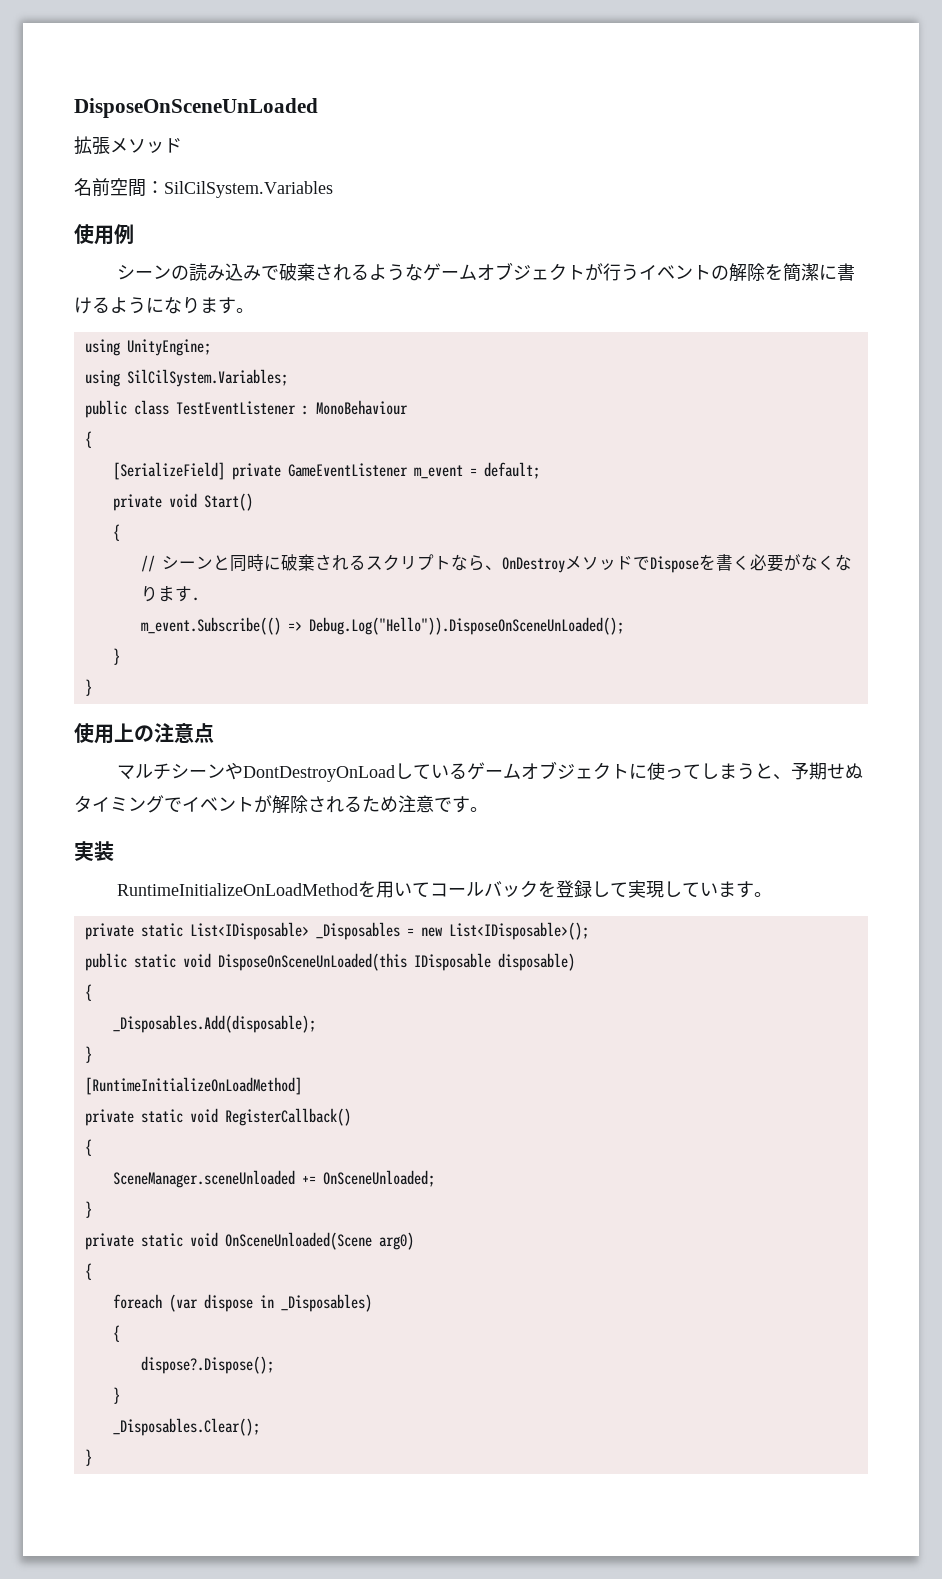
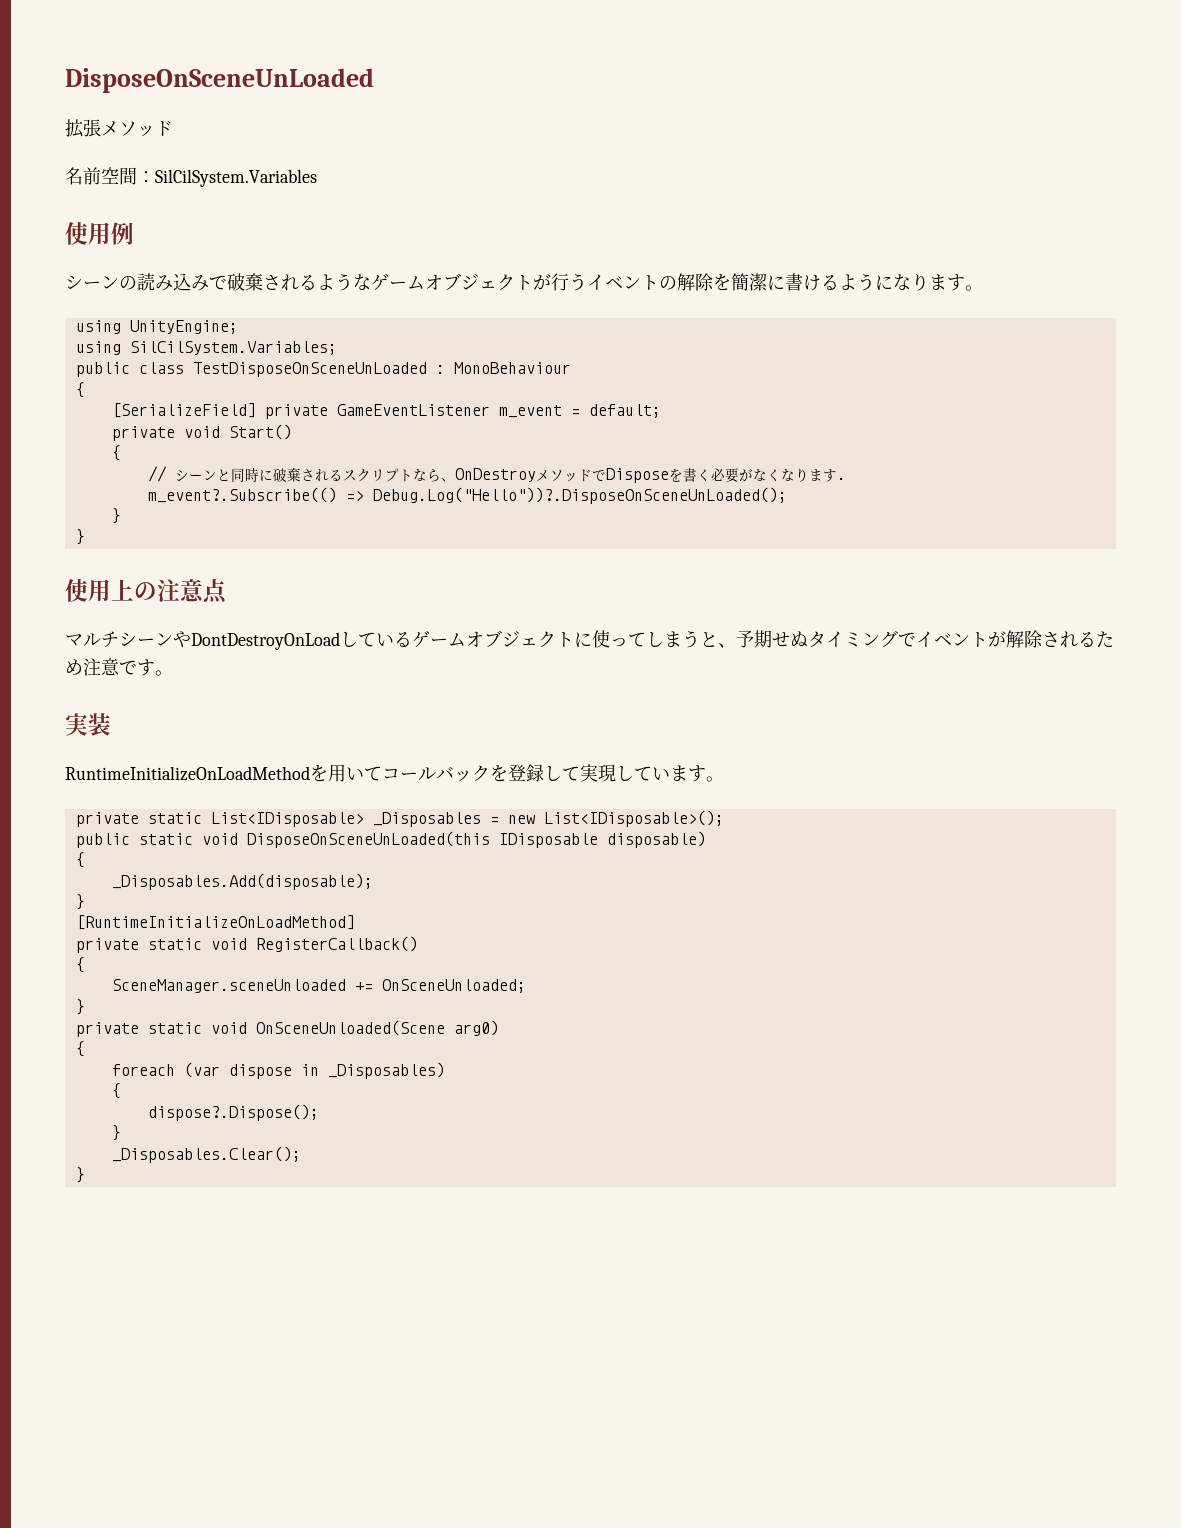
- public class TestEventListener : MonoBehaviour
+ public class TestDisposeOnSceneUnLoaded : MonoBehaviour
- m_event.Subscribe(() => Debug.Log("Hello")).DisposeOnSceneUnLoaded();
+ m_event?.Subscribe(() => Debug.Log("Hello"))?.DisposeOnSceneUnLoaded();

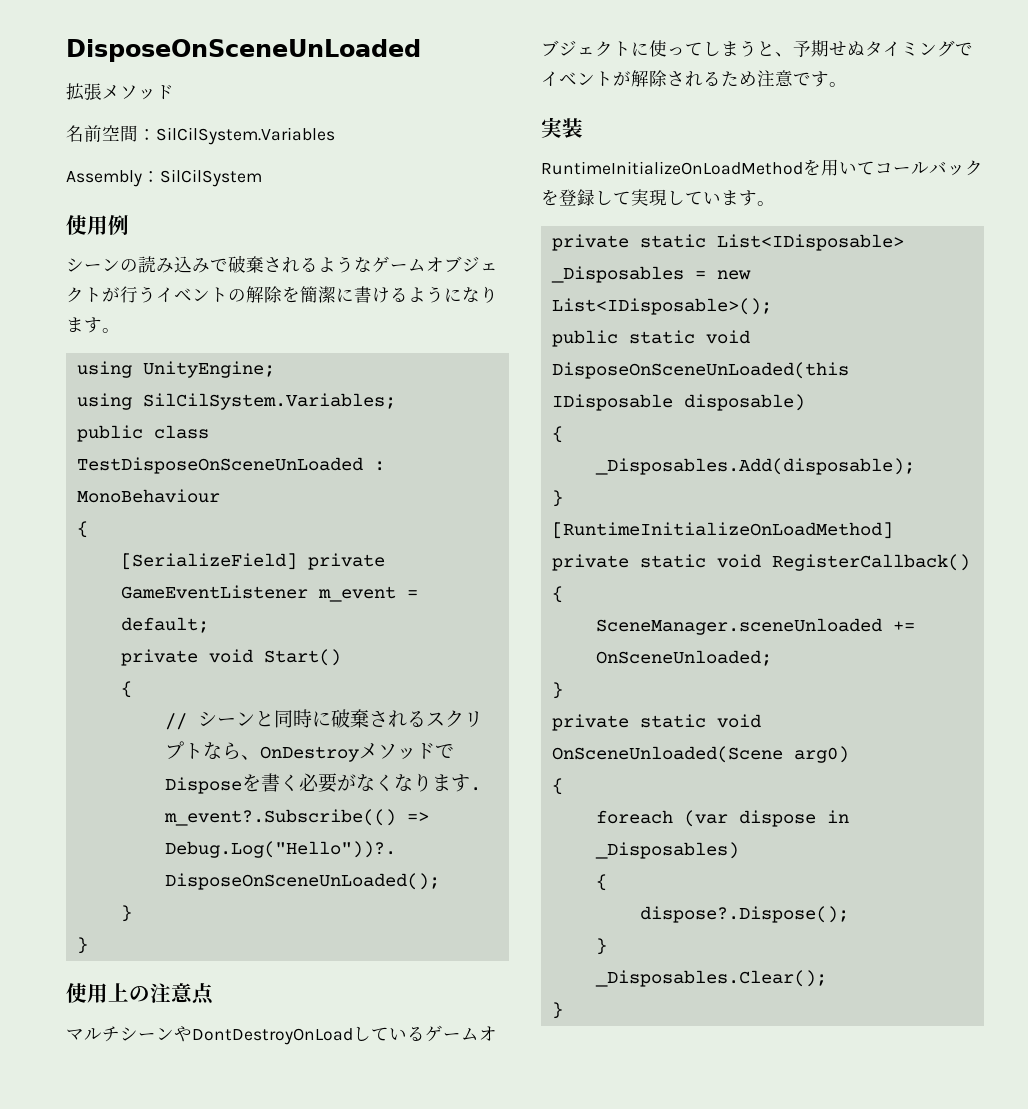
+ Assembly：SilCilSystem

